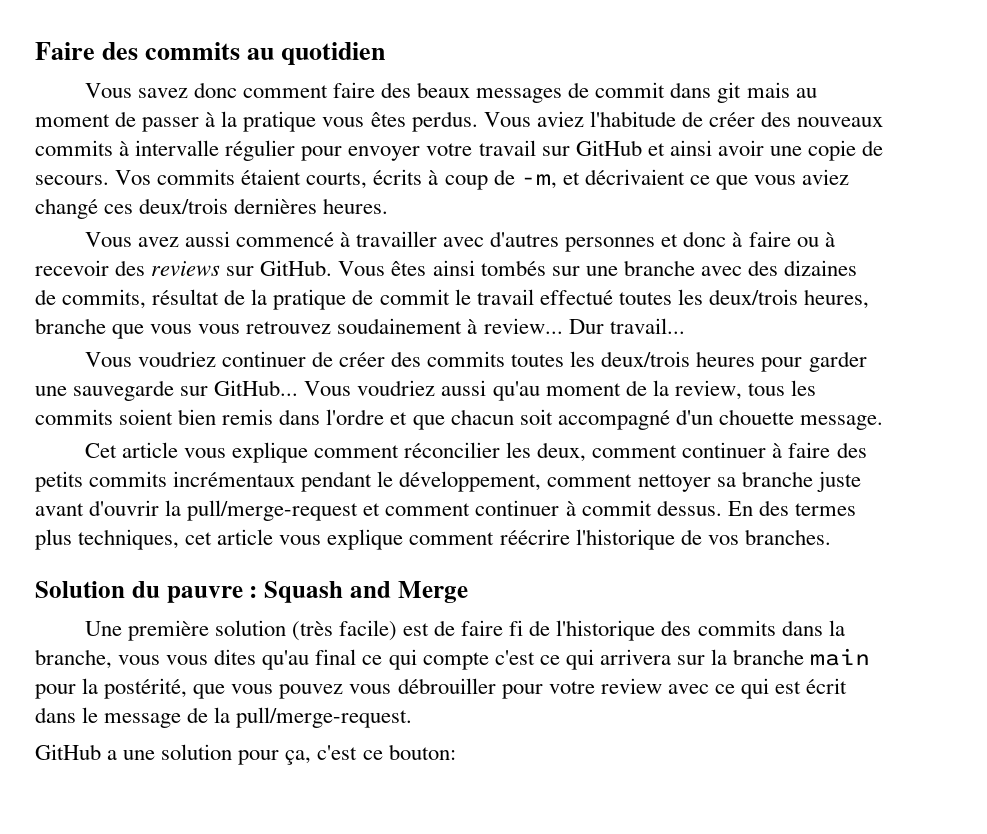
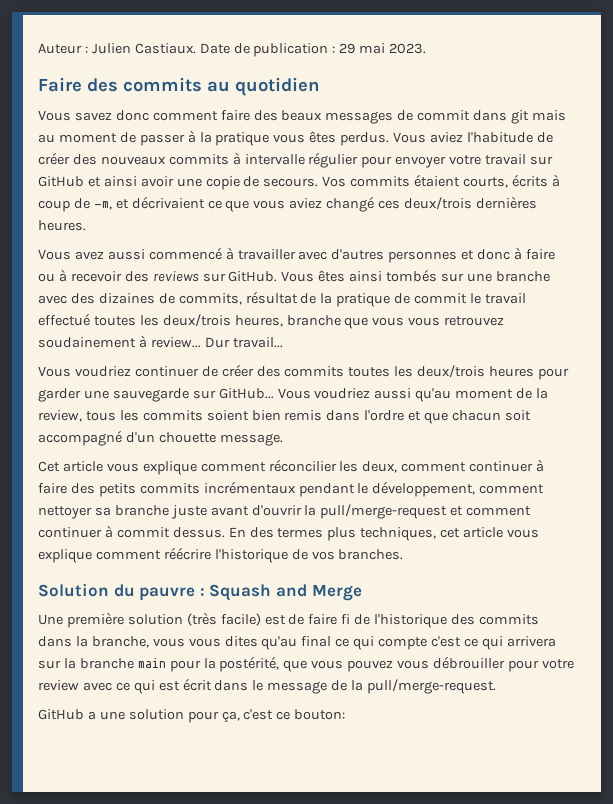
+ Auteur : Julien Castiaux. Date de publication : 29 mai 2023.

